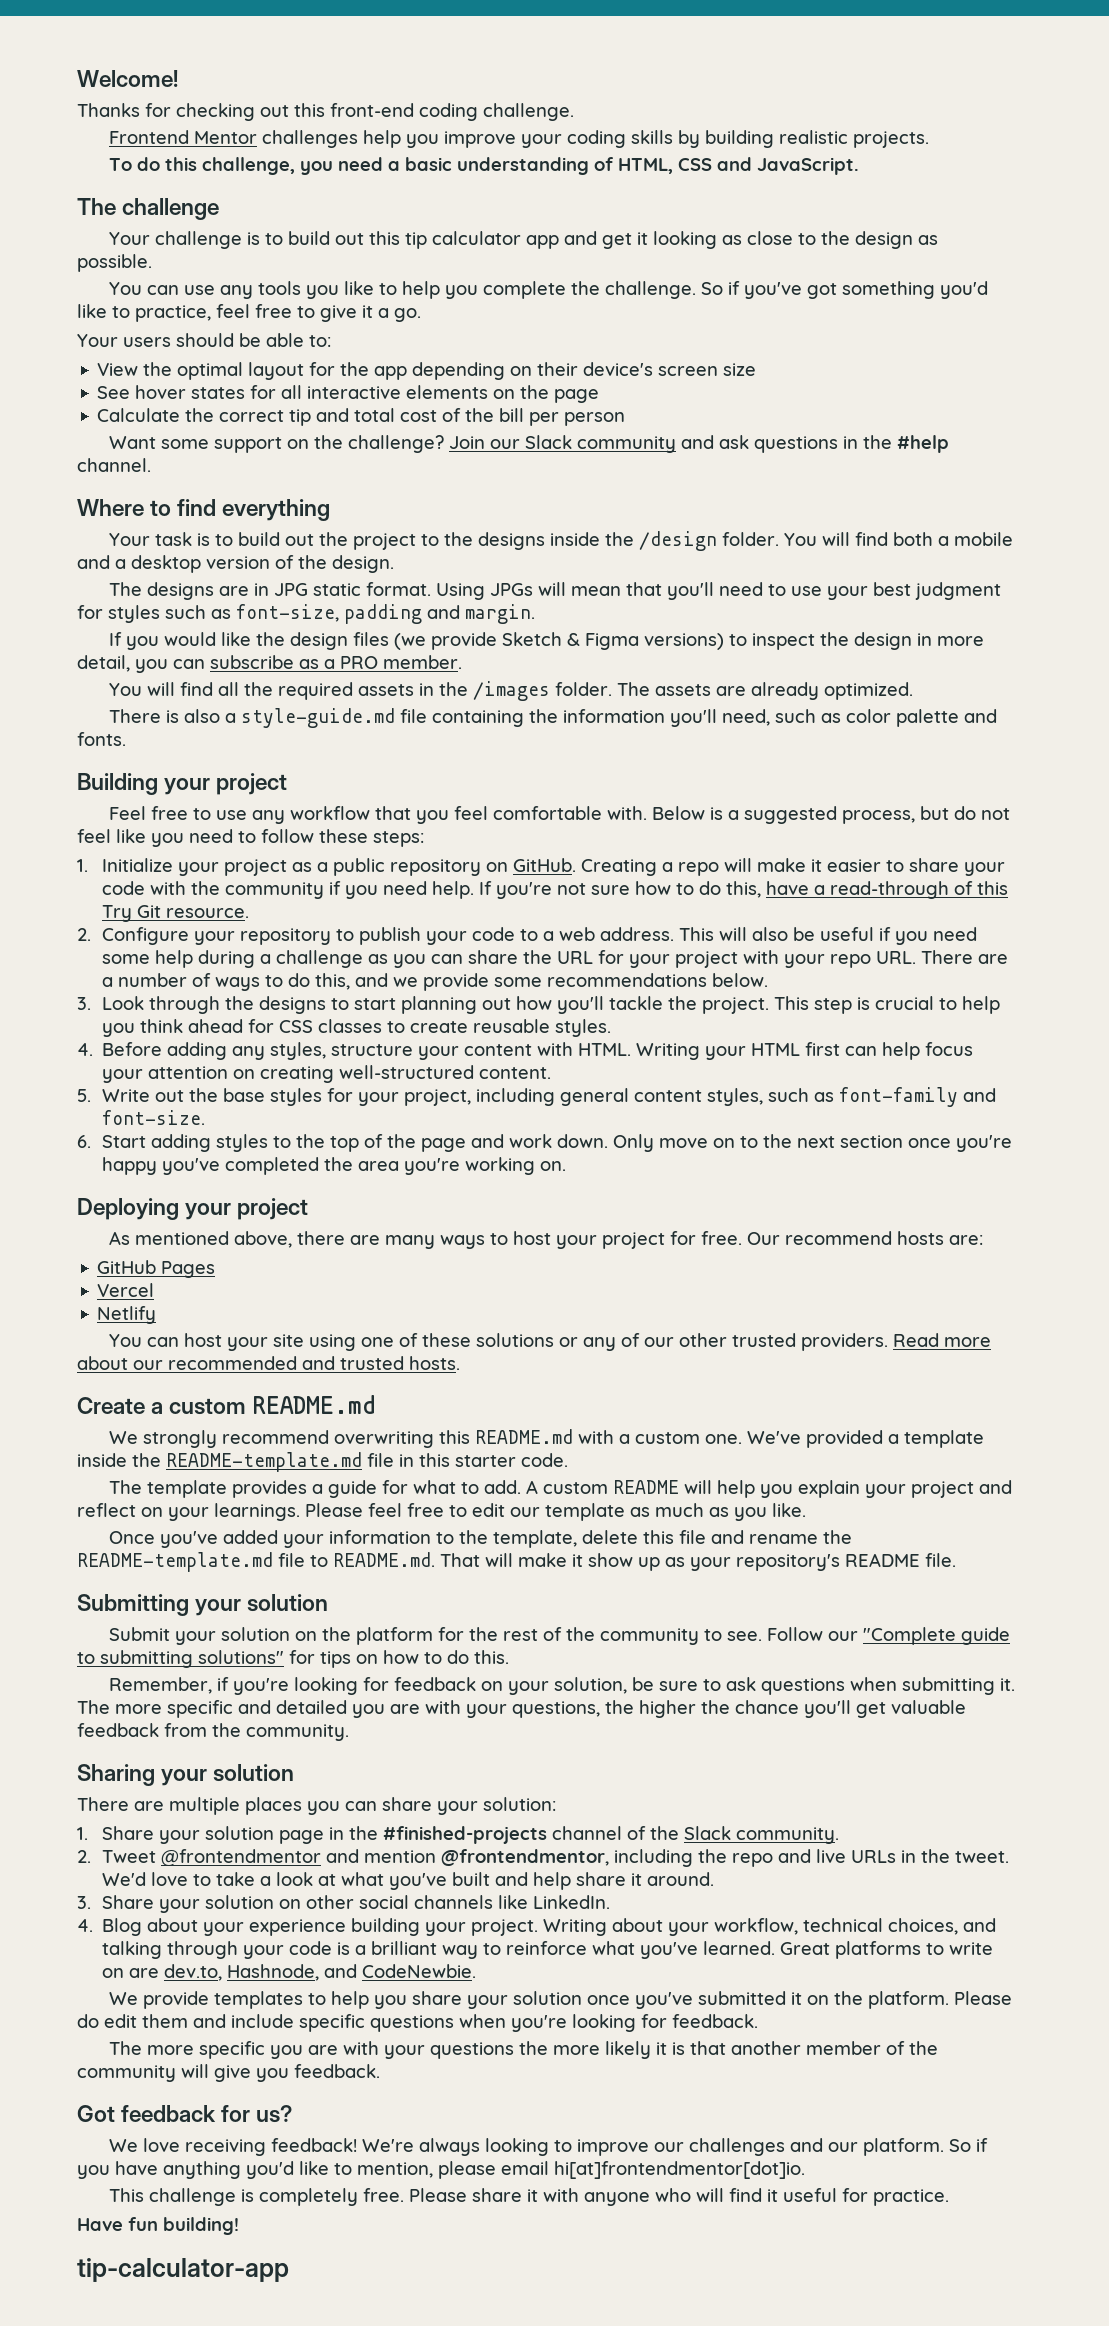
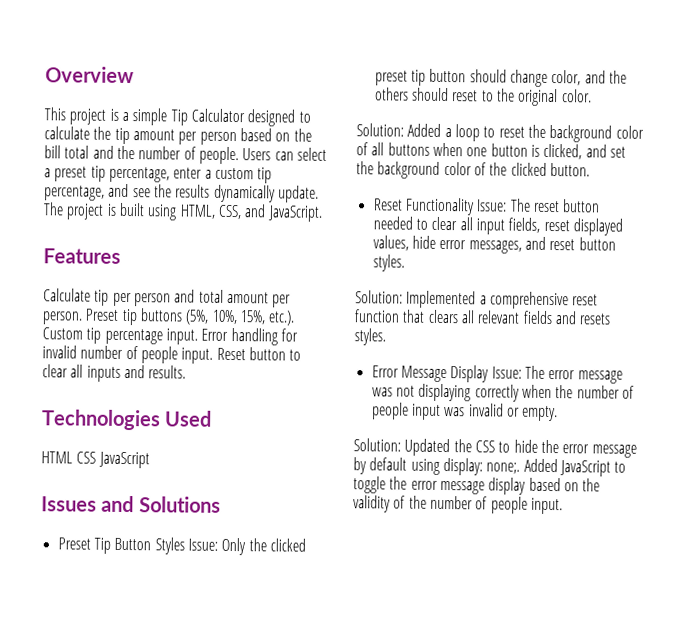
- Welcome!
- Thanks for checking out this front-end coding challenge.
- Frontend Mentor challenges help you improve your coding skills by building realistic projects.
- To do this challenge, you need a basic understanding of HTML, CSS and JavaScript.
- The challenge
- Your challenge is to build out this tip calculator app and get it looking as close to the design as possible.
- You can use any tools you like to help you complete the challenge. So if you've got something you'd like to practice, feel free to give it a go.
- Your users should be able to:
- View the optimal layout for the app depending on their device's screen size
- See hover states for all interactive elements on the page
- Calculate the correct tip and total cost of the bill per person
- Want some support on the challenge? Join our Slack community and ask questions in the #help channel.
- Where to find everything
- Your task is to build out the project to the designs inside the /design folder. You will find both a mobile and a desktop version of the design.
- The designs are in JPG static format. Using JPGs will mean that you'll need to use your best judgment for styles such as font-size, padding and margin.
- If you would like the design files (we provide Sketch & Figma versions) to inspect the design in more detail, you can subscribe as a PRO member.
- You will find all the required assets in the /images folder. The assets are already optimized.
- There is also a style-guide.md file containing the information you'll need, such as color palette and fonts.
- Building your project
- Feel free to use any workflow that you feel comfortable with. Below is a suggested process, but do not feel like you need to follow these steps:
- 1. Initialize your project as a public repository on GitHub. Creating a repo will make it easier to share your code with the community if you need help. If you're not sure how to do this, have a read-through of this Try Git resource.
- 2. Configure your repository to publish your code to a web address. This will also be useful if you need some help during a challenge as you can share the URL for your project with your repo URL. There are a number of ways to do this, and we provide some recommendations below.
- 3. Look through the designs to start planning out how you'll tackle the project. This step is crucial to help you think ahead for CSS classes to create reusable styles.
- 4. Before adding any styles, structure your content with HTML. Writing your HTML first can help focus your attention on creating well-structured content.
- 5. Write out the base styles for your project, including general content styles, such as font-family and font-size.
- 6. Start adding styles to the top of the page and work down. Only move on to the next section once you're happy you've completed the area you're working on.
- Deploying your project
- As mentioned above, there are many ways to host your project for free. Our recommend hosts are:
- GitHub Pages
- Vercel
- Netlify
- You can host your site using one of these solutions or any of our other trusted providers. Read more about our recommended and trusted hosts.
- Create a custom README.md
- We strongly recommend overwriting this README.md with a custom one. We've provided a template inside the README-template.md file in this starter code.
- The template provides a guide for what to add. A custom README will help you explain your project and reflect on your learnings. Please feel free to edit our template as much as you like.
- Once you've added your information to the template, delete this file and rename the README-template.md file to README.md. That will make it show up as your repository's README file.
- Submitting your solution
- Submit your solution on the platform for the rest of the community to see. Follow our "Complete guide to submitting solutions" for tips on how to do this.
- Remember, if you're looking for feedback on your solution, be sure to ask questions when submitting it. The more specific and detailed you are with your questions, the higher the chance you'll get valuable feedback from the community.
- Sharing your solution
- There are multiple places you can share your solution:
- 1. Share your solution page in the #finished-projects channel of the Slack community.
- 2. Tweet @frontendmentor and mention @frontendmentor, including the repo and live URLs in the tweet. We'd love to take a look at what you've built and help share it around.
- 3. Share your solution on other social channels like LinkedIn.
- 4. Blog about your experience building your project. Writing about your workflow, technical choices, and talking through your code is a brilliant way to reinforce what you've learned. Great platforms to write on are dev.to, Hashnode, and CodeNewbie.
- We provide templates to help you share your solution once you've submitted it on the platform. Please do edit them and include specific questions when you're looking for feedback.
- The more specific you are with your questions the more likely it is that another member of the community will give you feedback.
- Got feedback for us?
- We love receiving feedback! We're always looking to improve our challenges and our platform. So if you have anything you'd like to mention, please email hi[at]frontendmentor[dot]io.
- This challenge is completely free. Please share it with anyone who will find it useful for practice.
- Have fun building!
- tip-calculator-app
+ Overview
+ This project is a simple Tip Calculator designed to calculate the tip amount per person based on the bill total and the number of people. Users can select a preset tip percentage, enter a custom tip percentage, and see the results dynamically update. The project is built using HTML, CSS, and JavaScript.
+ Features
+ Calculate tip per person and total amount per person. Preset tip buttons (5%, 10%, 15%, etc.). Custom tip percentage input. Error handling for invalid number of people input. Reset button to clear all inputs and results.
+ Technologies Used
+ HTML CSS JavaScript
+ Issues and Solutions
+ Preset Tip Button Styles Issue: Only the clicked preset tip button should change color, and the others should reset to the original color.
+ Solution: Added a loop to reset the background color of all buttons when one button is clicked, and set the background color of the clicked button.
+ Reset Functionality Issue: The reset button needed to clear all input fields, reset displayed values, hide error messages, and reset button styles.
+ Solution: Implemented a comprehensive reset function that clears all relevant fields and resets styles.
+ Error Message Display Issue: The error message was not displaying correctly when the number of people input was invalid or empty.
+ Solution: Updated the CSS to hide the error message by default using display: none;. Added JavaScript to toggle the error message display based on the validity of the number of people input.

